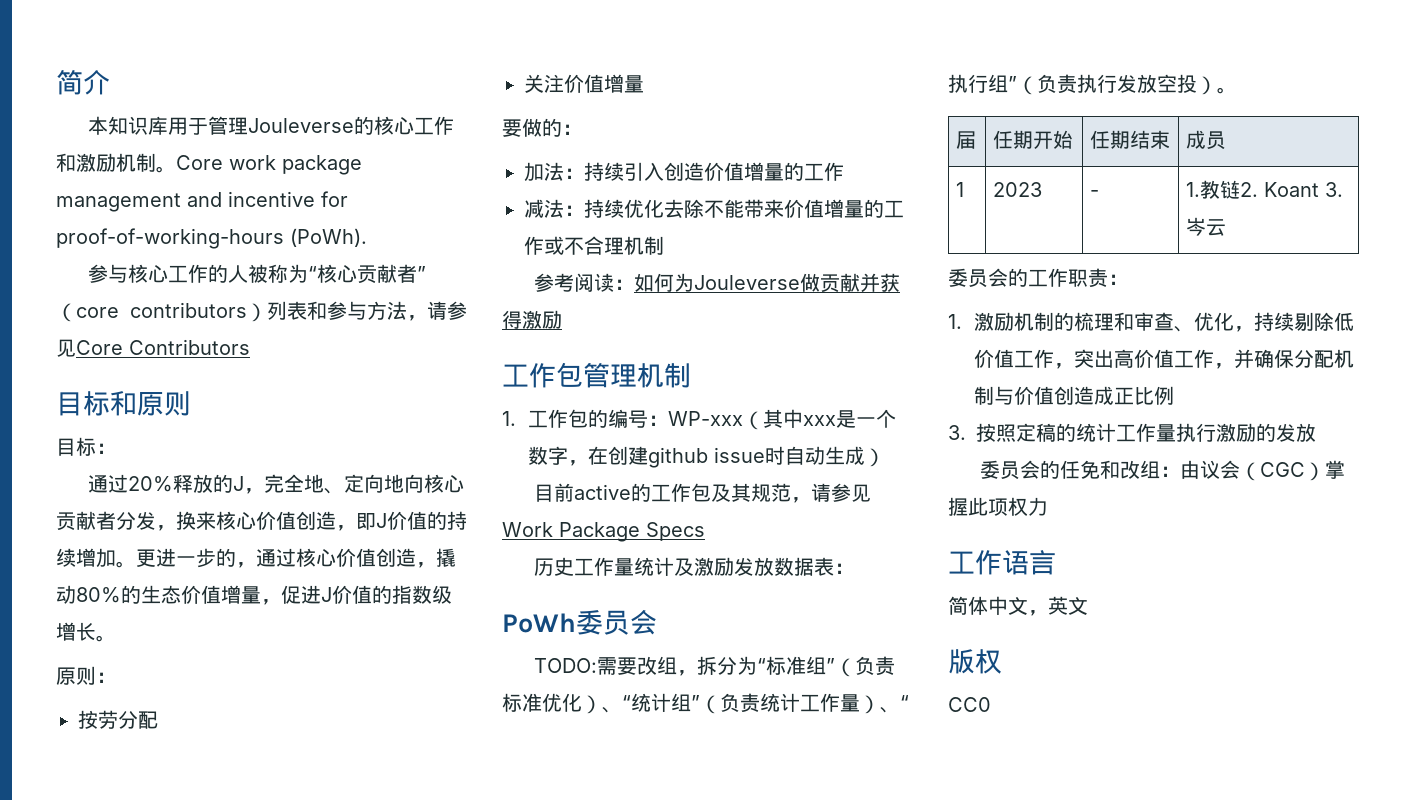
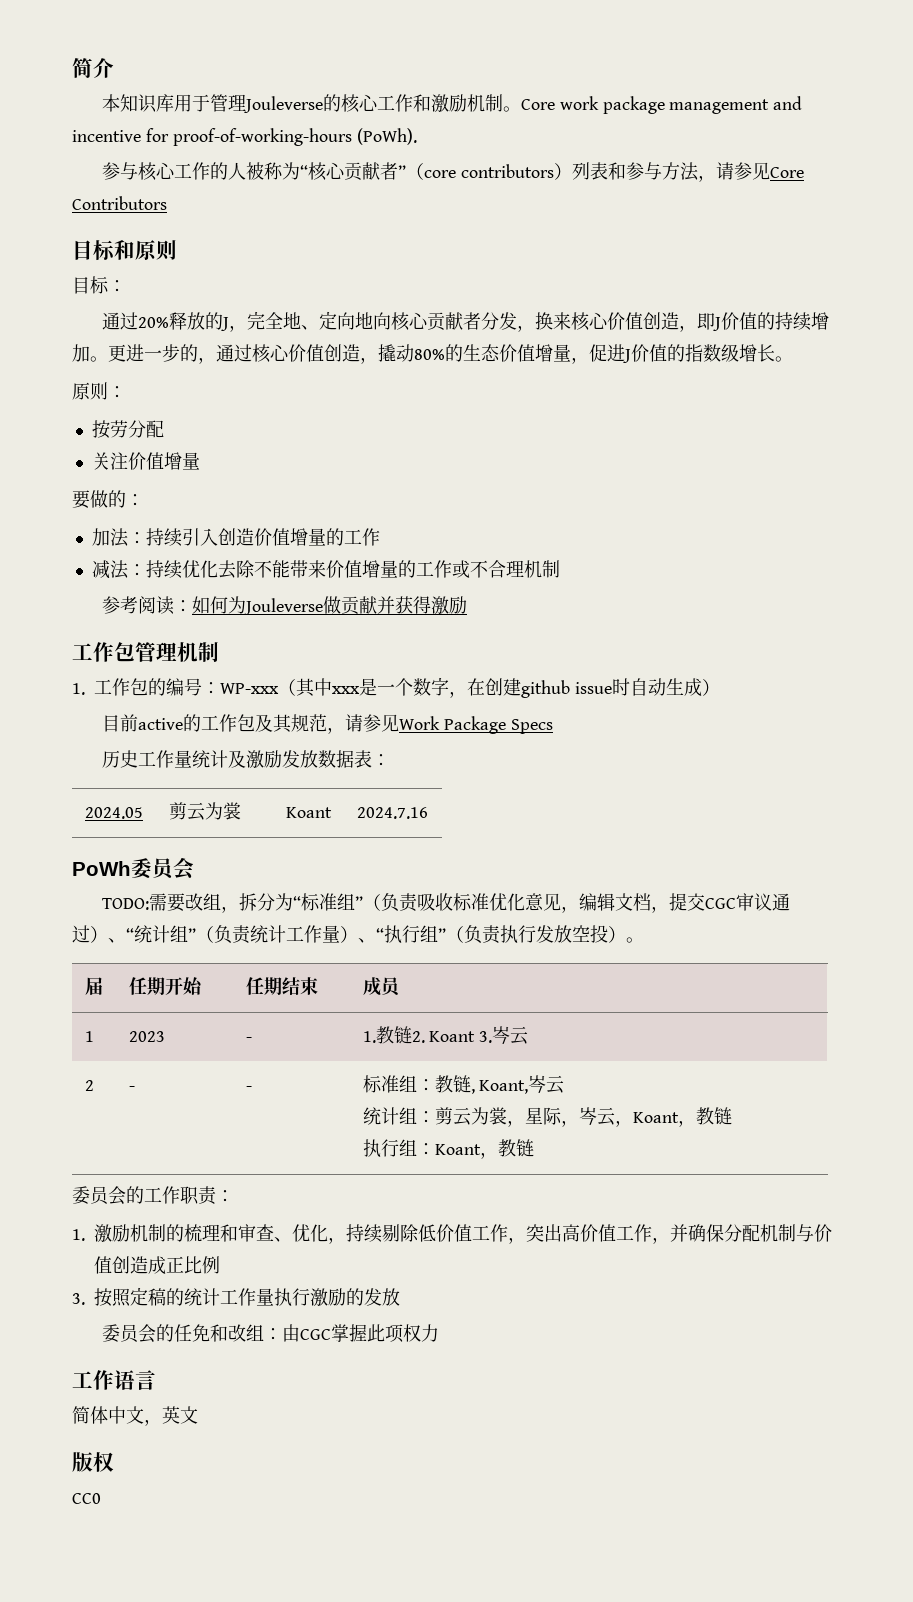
+ 2024.05 | 剪云为裳 | Koant | 2024.7.16
- TODO:需要改组，拆分为“标准组”（负责标准优化）、“统计组”（负责统计工作量）、“执行组”（负责执行发放空投）。
+ TODO:需要改组，拆分为“标准组”（负责吸收标准优化意见，编辑文档，提交CGC审议通过）、“统计组”（负责统计工作量）、“执行组”（负责执行发放空投）。
+ 2 | - | - | 标准组：教链, Koant,岑云
+ 统计组：剪云为裳，星际，岑云，Koant，教链
+ 执行组：Koant，教链
- 委员会的任免和改组：由议会（CGC）掌握此项权力
+ 委员会的任免和改组：由CGC掌握此项权力

